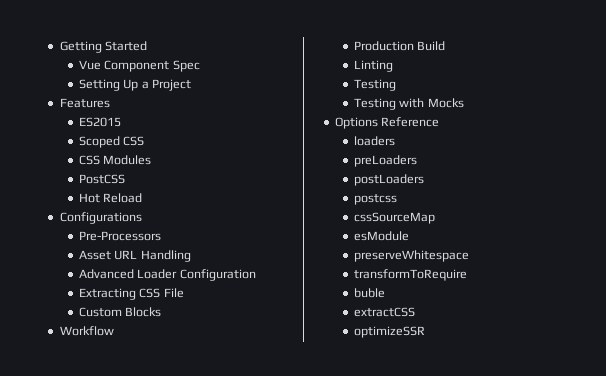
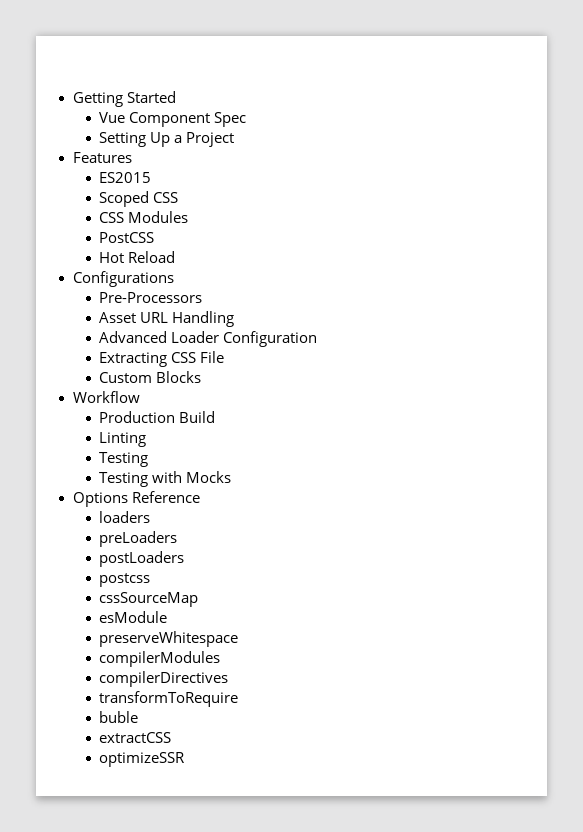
+ compilerModules
+ compilerDirectives

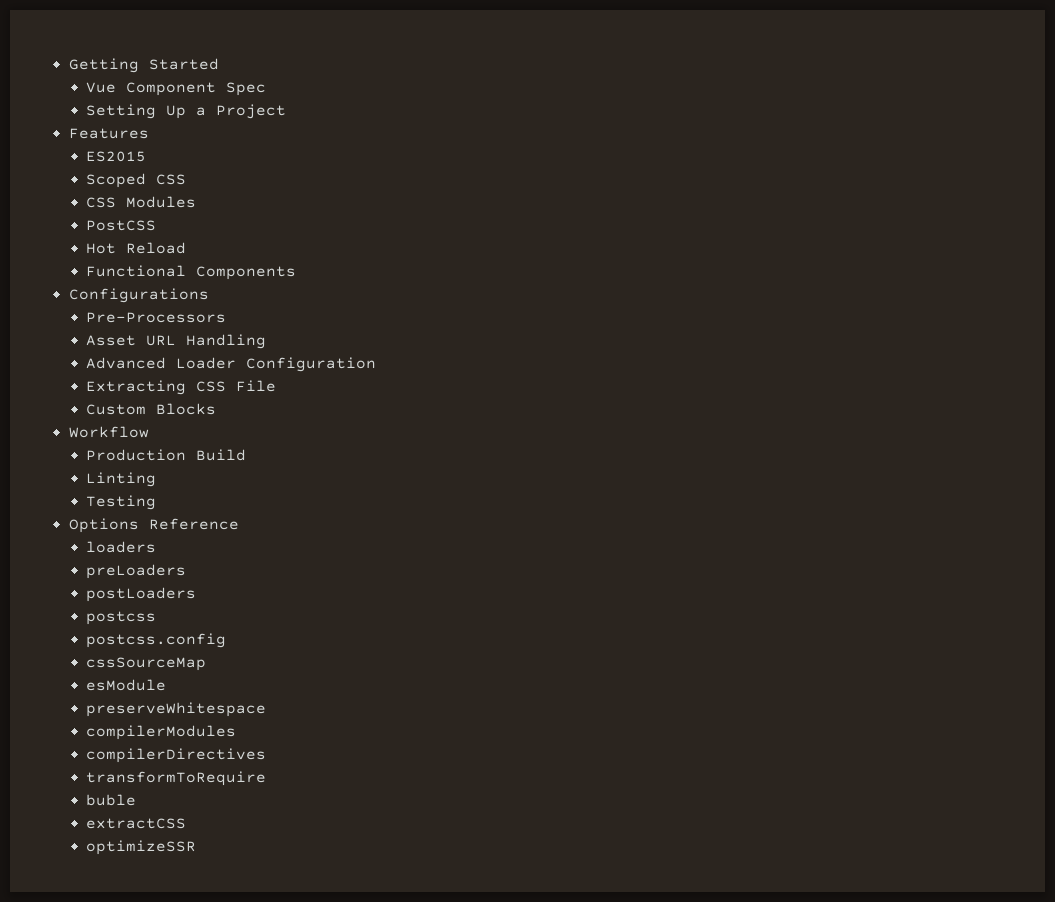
+ Functional Components
- Testing with Mocks
+ postcss.config

